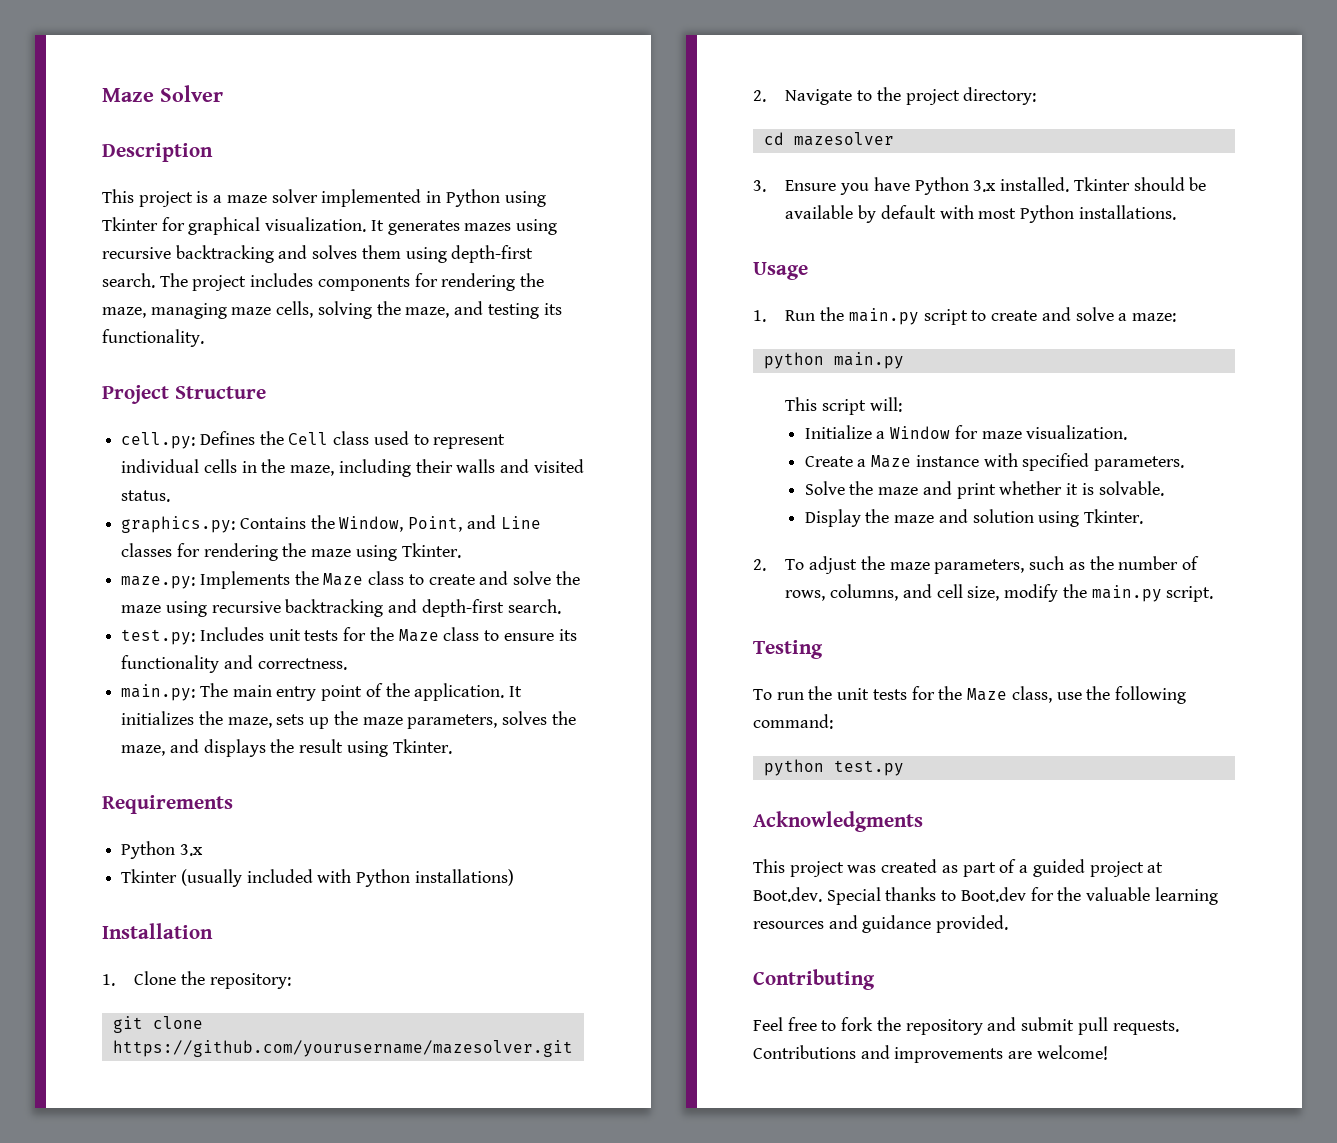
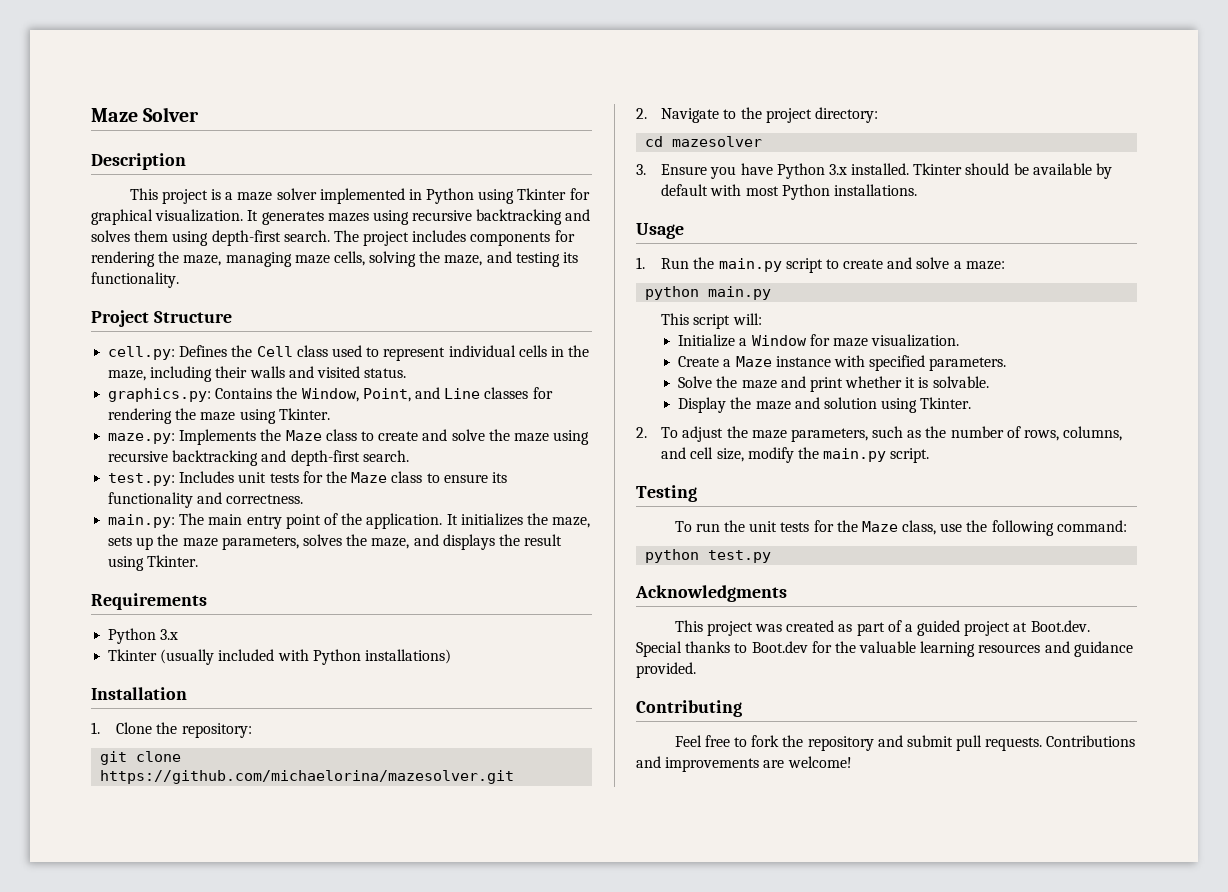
- git clone https://github.com/yourusername/mazesolver.git
+ git clone https://github.com/michaelorina/mazesolver.git

